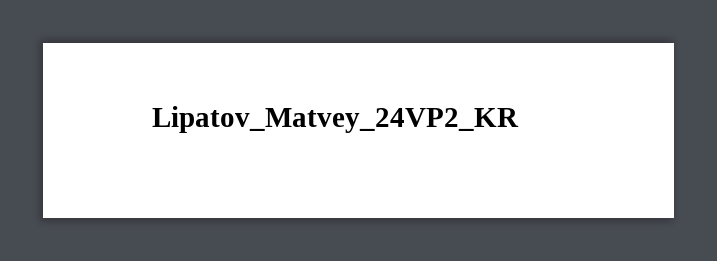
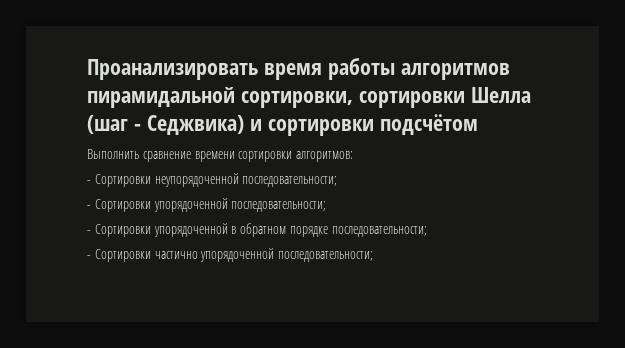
- Lipatov_Matvey_24VP2_KR
+ Проанализировать время работы алгоритмов пирамидальной сортировки, сортировки Шелла (шаг - Седжвика) и сортировки подсчётом
+ Выполнить сравнение времени сортировки алгоритмов:
+ - Сортировки неупорядоченной последовательности;
+ - Сортировки упорядоченной последовательности;
+ - Сортировки упорядоченной в обратном порядке последовательности;
+ - Сортировки частично упорядоченной последовательности;

